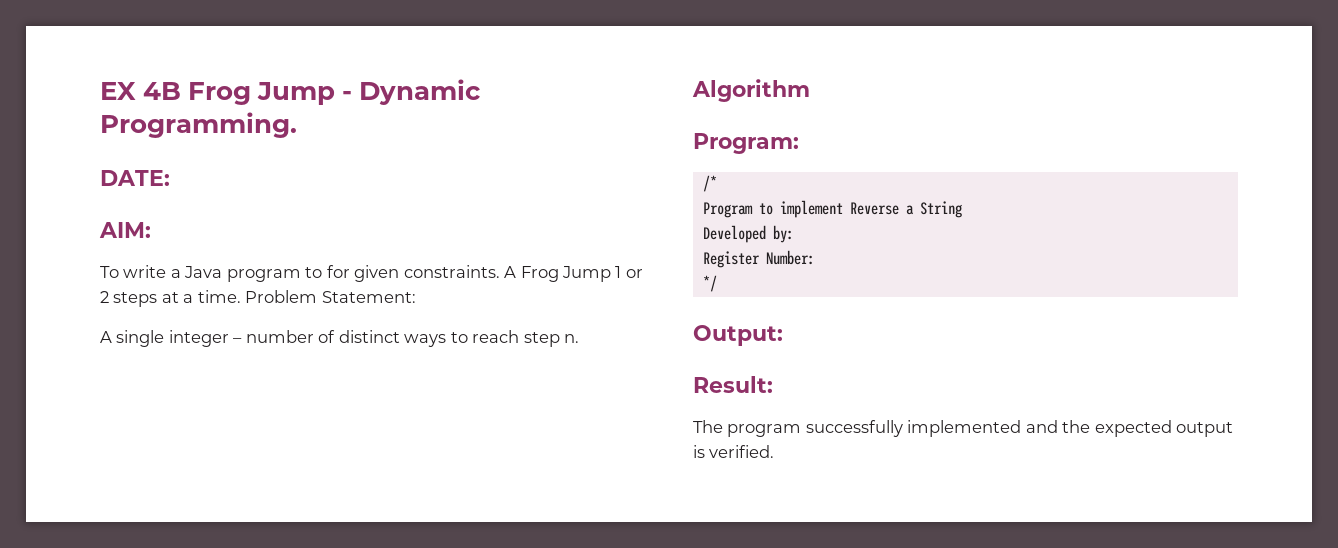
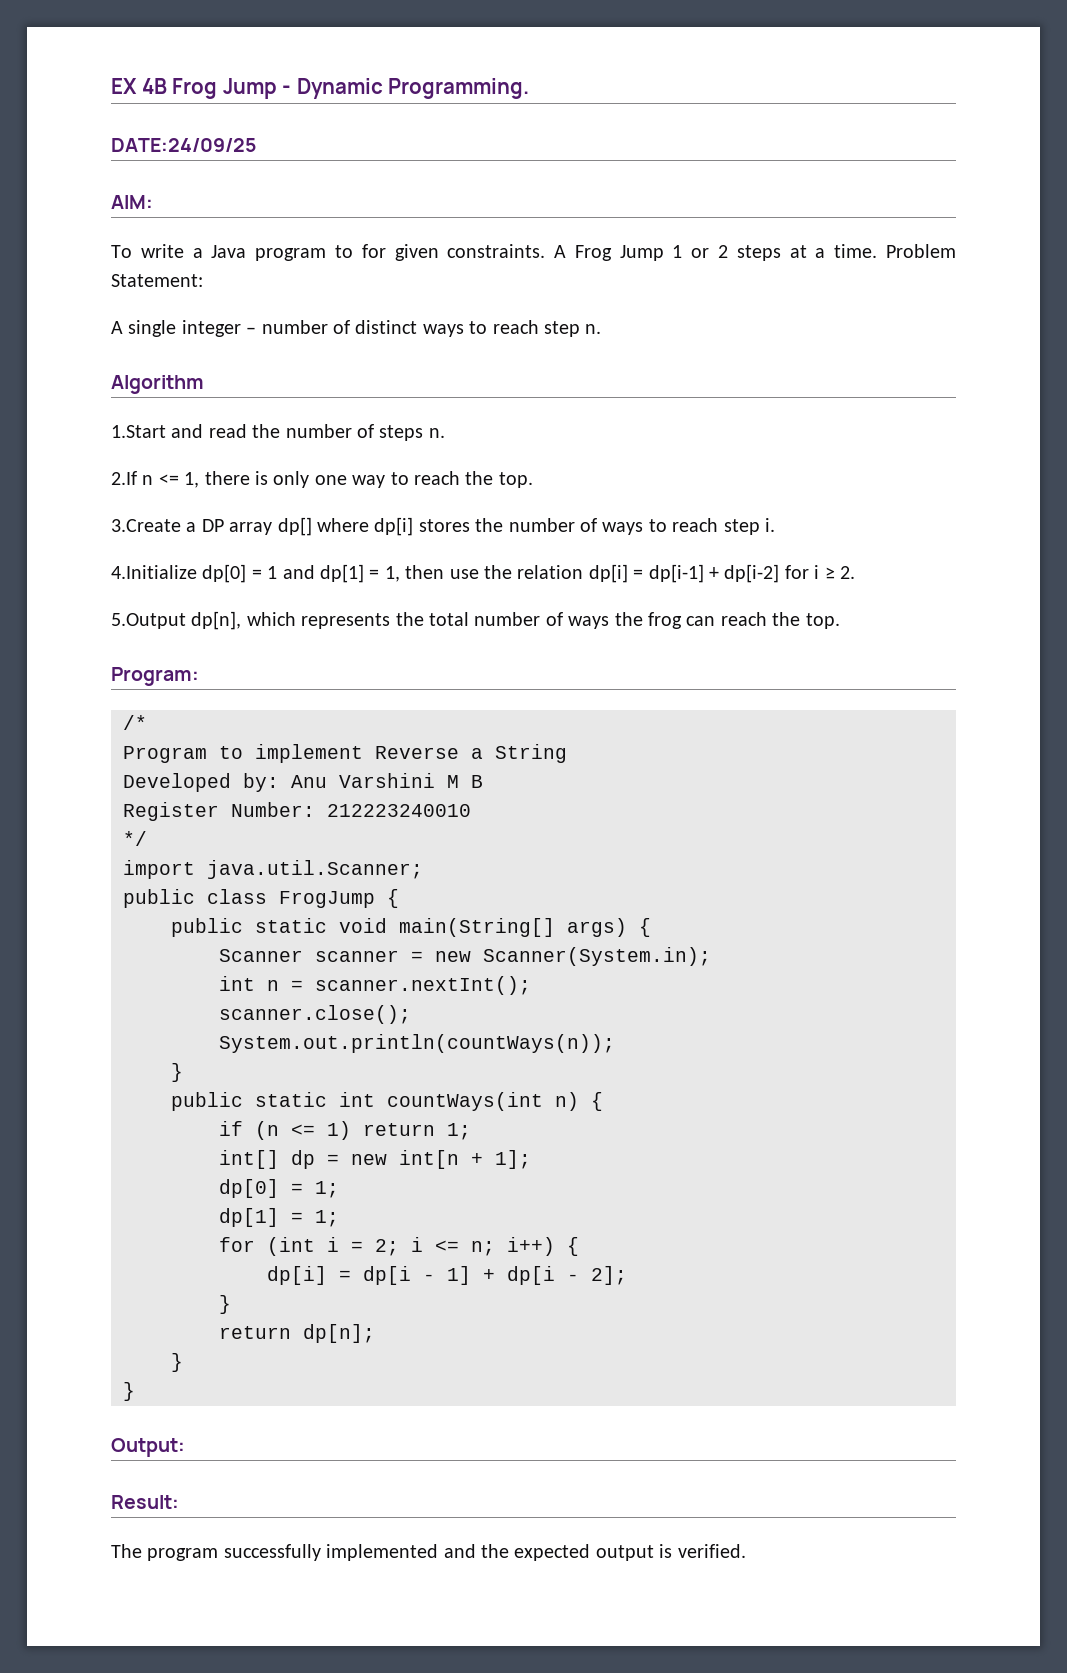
- DATE:
+ DATE:24/09/25
+ 1.Start and read the number of steps n.
+ 2.If n <= 1, there is only one way to reach the top.
+ 3.Create a DP array dp[] where dp[i] stores the number of ways to reach step i.
+ 4.Initialize dp[0] = 1 and dp[1] = 1, then use the relation dp[i] = dp[i-1] + dp[i-2] for i ≥ 2.
+ 5.Output dp[n], which represents the total number of ways the frog can reach the top.
- Developed by:
+ Developed by: Anu Varshini M B
- Register Number:
+ Register Number: 212223240010
+ import java.util.Scanner;
+ public class FrogJump {
+ public static void main(String[] args) {
+ Scanner scanner = new Scanner(System.in);
+ int n = scanner.nextInt();
+ scanner.close();
+ System.out.println(countWays(n));
+ }
+ public static int countWays(int n) {
+ if (n <= 1) return 1;
+ int[] dp = new int[n + 1];
+ dp[0] = 1;
+ dp[1] = 1;
+ for (int i = 2; i <= n; i++) {
+ dp[i] = dp[i - 1] + dp[i - 2];
+ }
+ return dp[n];
+ }
+ }

